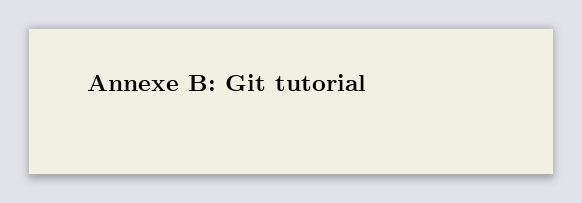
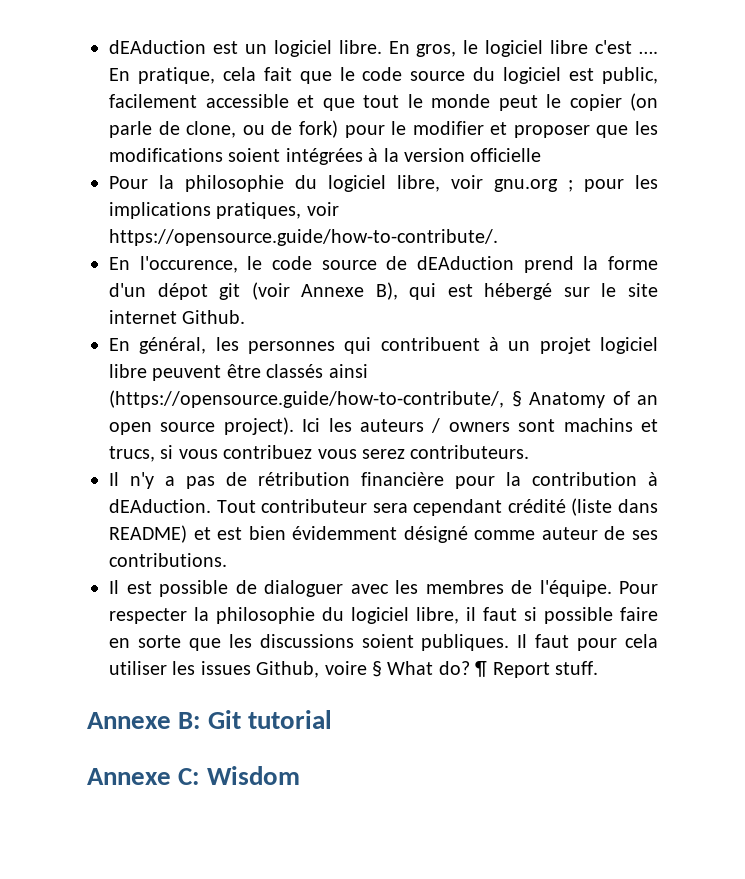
+ dEAduction est un logiciel libre. En gros, le logiciel libre c'est …. En pratique, cela fait que le code source du logiciel est public, facilement accessible et que tout le monde peut le copier (on parle de clone, ou de fork) pour le modifier et proposer que les modifications soient intégrées à la version officielle
+ Pour la philosophie du logiciel libre, voir gnu.org ; pour les implications pratiques, voir https://opensource.guide/how-to-contribute/.
+ En l'occurence, le code source de dEAduction prend la forme d'un dépot git (voir Annexe B), qui est hébergé sur le site internet Github.
+ En général, les personnes qui contribuent à un projet logiciel libre peuvent être classés ainsi (https://opensource.guide/how-to-contribute/, § Anatomy of an open source project). Ici les auteurs / owners sont machins et trucs, si vous contribuez vous serez contributeurs.
+ Il n'y a pas de rétribution financière pour la contribution à dEAduction. Tout contributeur sera cependant crédité (liste dans README) et est bien évidemment désigné comme auteur de ses contributions.
+ Il est possible de dialoguer avec les membres de l'équipe. Pour respecter la philosophie du logiciel libre, il faut si possible faire en sorte que les discussions soient publiques. Il faut pour cela utiliser les issues Github, voire § What do? ¶ Report stuff.
+ Annexe C: Wisdom

